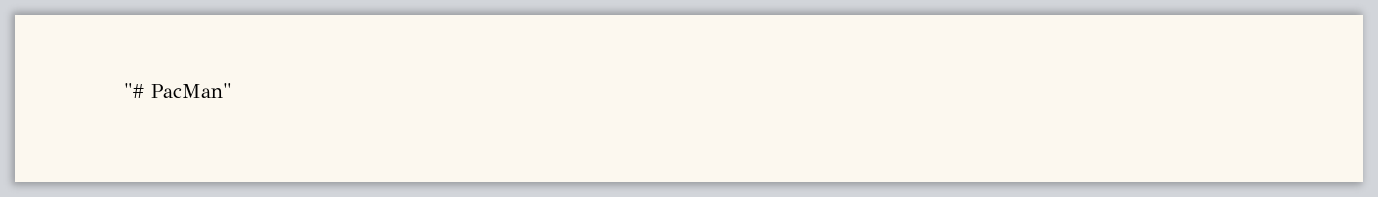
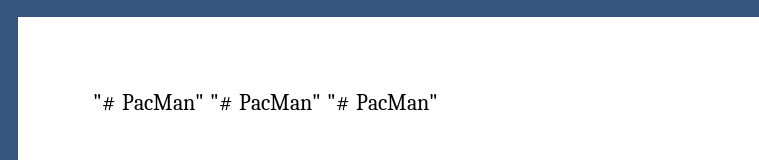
- "# PacMan"
+ "# PacMan" "# PacMan" "# PacMan"

